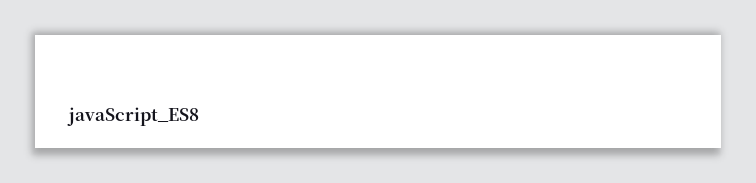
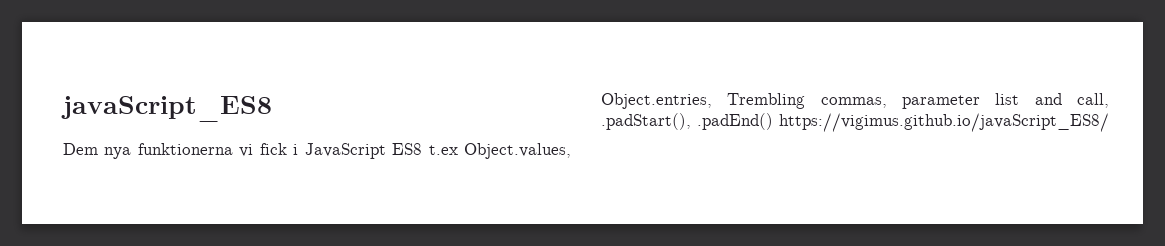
+ Dem nya funktionerna vi fick i JavaScript ES8 t.ex Object.values, Object.entries, Trembling commas, parameter list and call, .padStart(), .padEnd() https://vigimus.github.io/javaScript_ES8/

